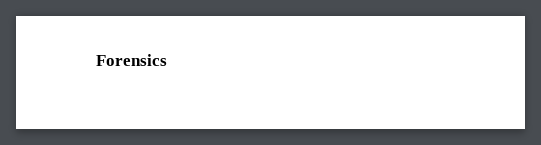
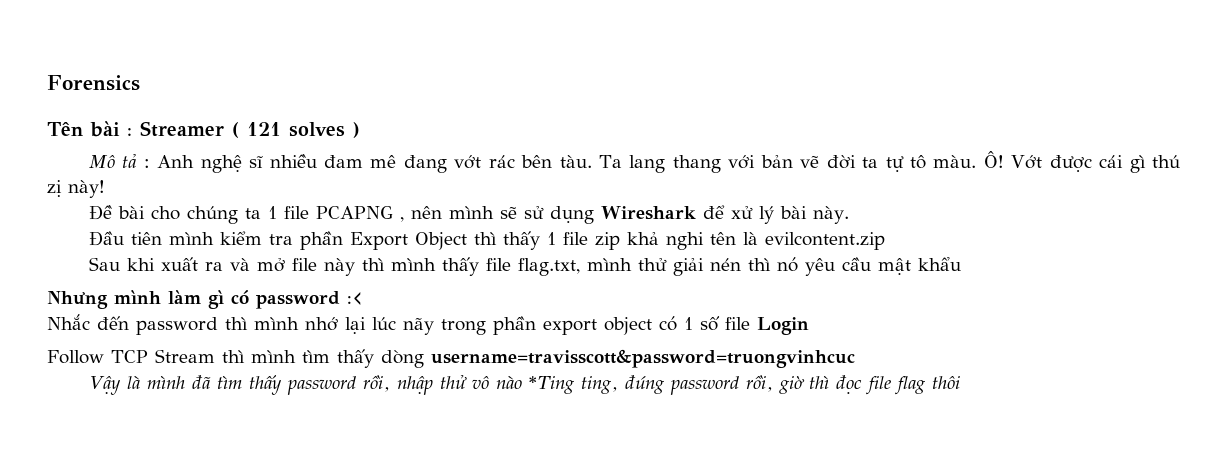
+ Tên bài : Streamer ( 121 solves )
+ Mô tả : Anh nghệ sĩ nhiều đam mê đang vớt rác bên tàu. Ta lang thang với bản vẽ đời ta tự tô màu. Ô! Vớt được cái gì thú zị này!
+ Đề bài cho chúng ta 1 file PCAPNG , nên mình sẽ sử dụng Wireshark để xử lý bài này.
+ Đầu tiên mình kiểm tra phần Export Object thì thấy 1 file zip khả nghi tên là evilcontent.zip
+ Sau khi xuất ra và mở file này thì mình thấy file flag.txt, mình thử giải nén thì nó yêu cầu mật khẩu
+ Nhưng mình làm gì có password :<
+ Nhắc đến password thì mình nhớ lại lúc nãy trong phần export object có 1 số file Login
+ Follow TCP Stream thì mình tìm thấy dòng username=travisscott&password=truongvinhcuc
+ Vậy là mình đã tìm thấy password rồi, nhập thử vô nào *Ting ting, đúng password rồi, giờ thì đọc file flag thôi

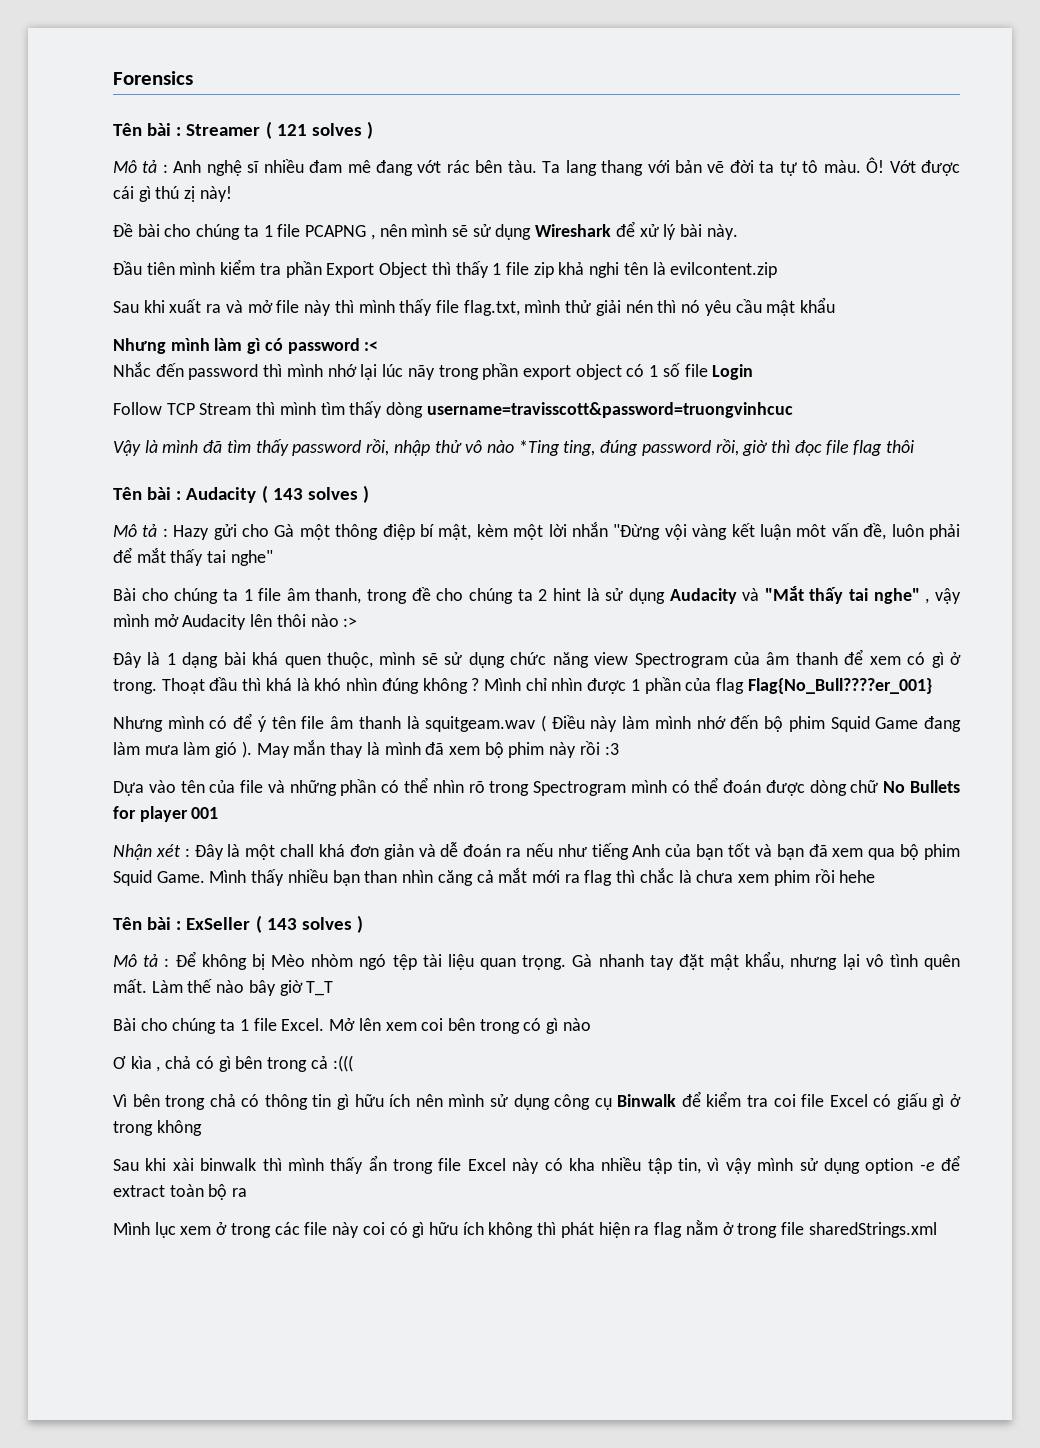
+ Tên bài : Audacity ( 143 solves )
+ Mô tả : Hazy gửi cho Gà một thông điệp bí mật, kèm một lời nhắn "Đừng vội vàng kết luận môt vấn đề, luôn phải để mắt thấy tai nghe"
+ Bài cho chúng ta 1 file âm thanh, trong đề cho chúng ta 2 hint là sử dụng Audacity và "Mắt thấy tai nghe" , vậy mình mở Audacity lên thôi nào :>
+ Đây là 1 dạng bài khá quen thuộc, mình sẽ sử dụng chức năng view Spectrogram của âm thanh để xem có gì ở trong. Thoạt đầu thì khá là khó nhìn đúng không ? Mình chỉ nhìn được 1 phần của flag Flag{No_Bull????er_001}
+ Nhưng mình có để ý tên file âm thanh là squitgeam.wav ( Điều này làm mình nhớ đến bộ phim Squid Game đang làm mưa làm gió ). May mắn thay là mình đã xem bộ phim này rồi :3
+ Dựa vào tên của file và những phần có thể nhìn rõ trong Spectrogram mình có thể đoán được dòng chữ No Bullets for player 001
+ Nhận xét : Đây là một chall khá đơn giản và dễ đoán ra nếu như tiếng Anh của bạn tốt và bạn đã xem qua bộ phim Squid Game. Mình thấy nhiều bạn than nhìn căng cả mắt mới ra flag thì chắc là chưa xem phim rồi hehe
+ Tên bài : ExSeller ( 143 solves )
+ Mô tả : Để không bị Mèo nhòm ngó tệp tài liệu quan trọng. Gà nhanh tay đặt mật khẩu, nhưng lại vô tình quên mất. Làm thế nào bây giờ T_T
+ Bài cho chúng ta 1 file Excel. Mở lên xem coi bên trong có gì nào
+ Ơ kìa , chả có gì bên trong cả :(((
+ Vì bên trong chả có thông tin gì hữu ích nên mình sử dụng công cụ Binwalk để kiểm tra coi file Excel có giấu gì ở trong không
+ Sau khi xài binwalk thì mình thấy ẩn trong file Excel này có kha nhiều tập tin, vì vậy mình sử dụng option -e để extract toàn bộ ra
+ Mình lục xem ở trong các file này coi có gì hữu ích không thì phát hiện ra flag nằm ở trong file sharedStrings.xml

